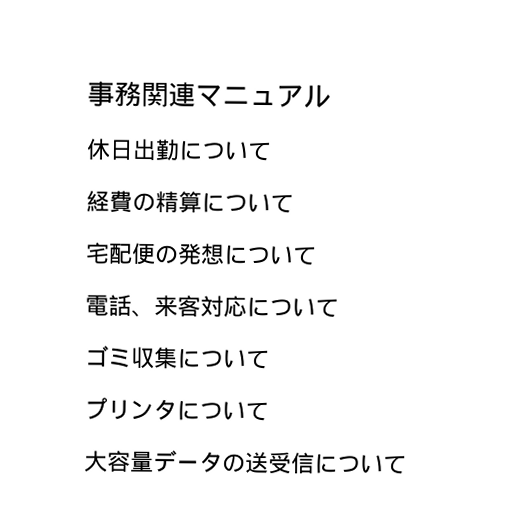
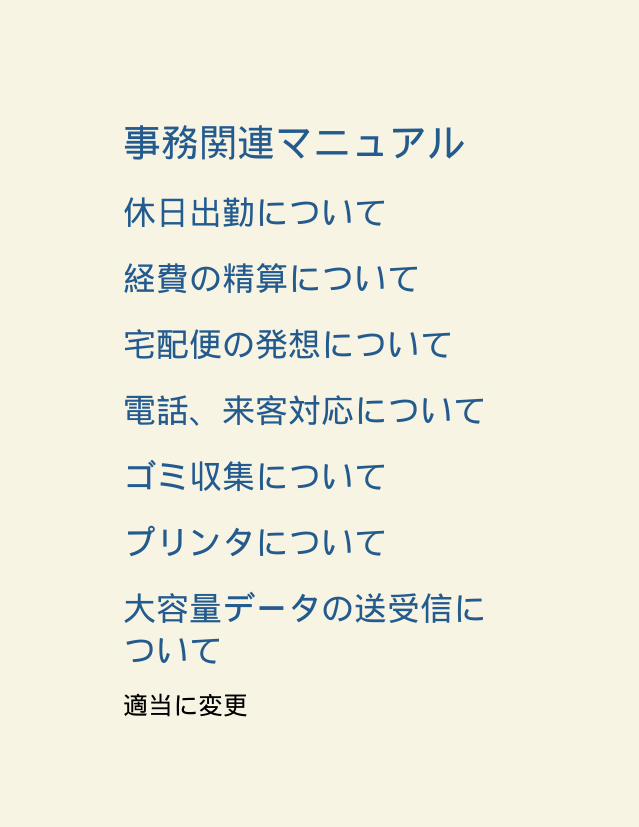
+ 適当に変更

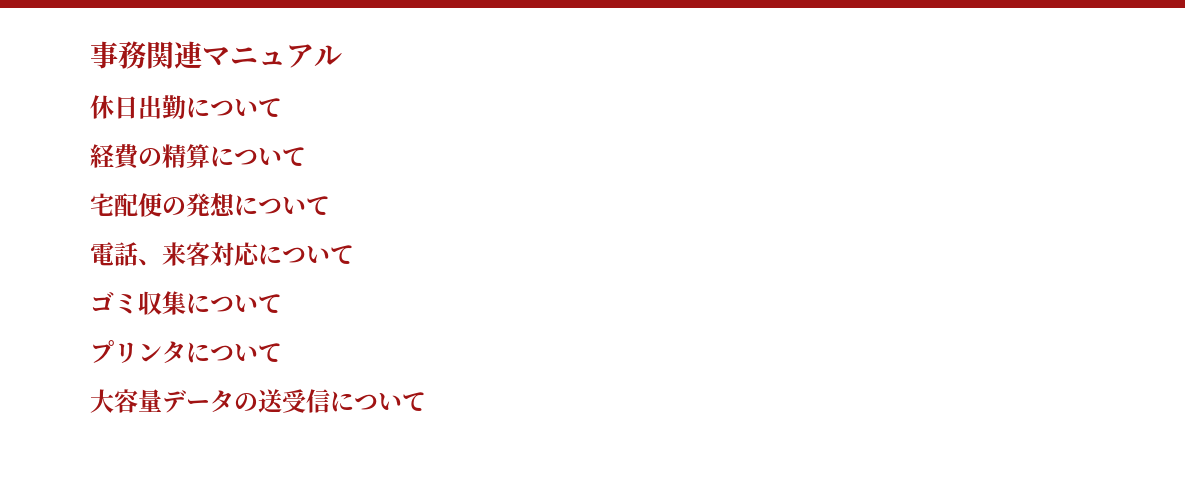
- 適当に変更

